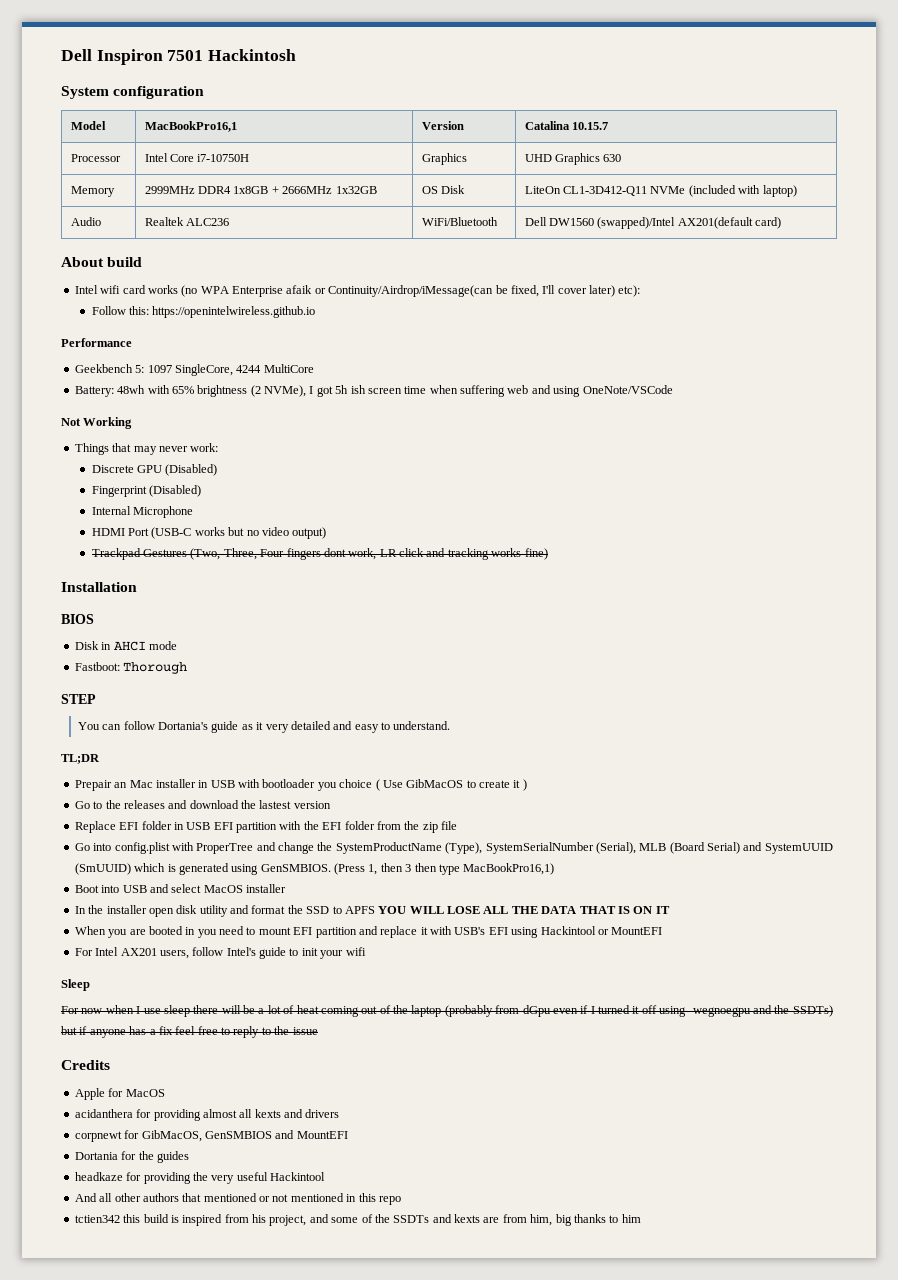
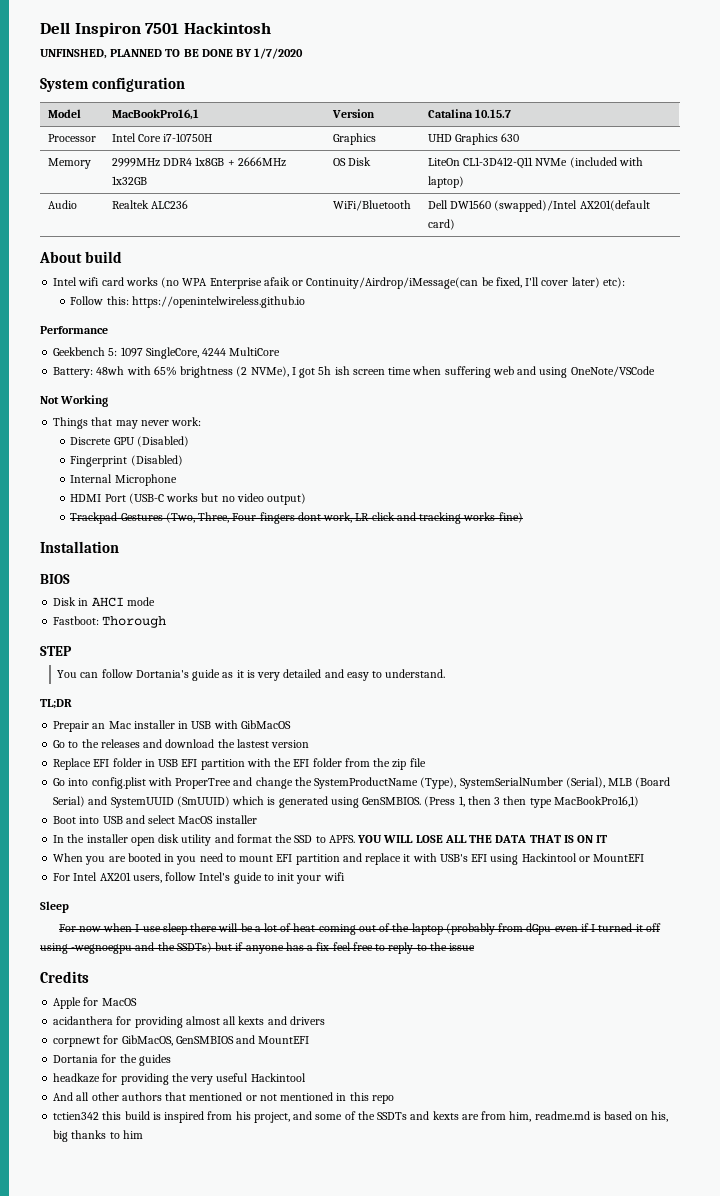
+ UNFINSHED, PLANNED TO BE DONE BY 1/7/2020
- You can follow Dortania's guide as it very detailed and easy to understand.
+ You can follow Dortania's guide as it is very detailed and easy to understand.
- Prepair an Mac installer in USB with bootloader you choice ( Use GibMacOS to create it )
+ Prepair an Mac installer in USB with GibMacOS
- In the installer open disk utility and format the SSD to APFS YOU WILL LOSE ALL THE DATA THAT IS ON IT
+ In the installer open disk utility and format the SSD to APFS. YOU WILL LOSE ALL THE DATA THAT IS ON IT
- tctien342 this build is inspired from his project, and some of the SSDTs and kexts are from him, big thanks to him
+ tctien342 this build is inspired from his project, and some of the SSDTs and kexts are from him, readme.md is based on his, big thanks to him

